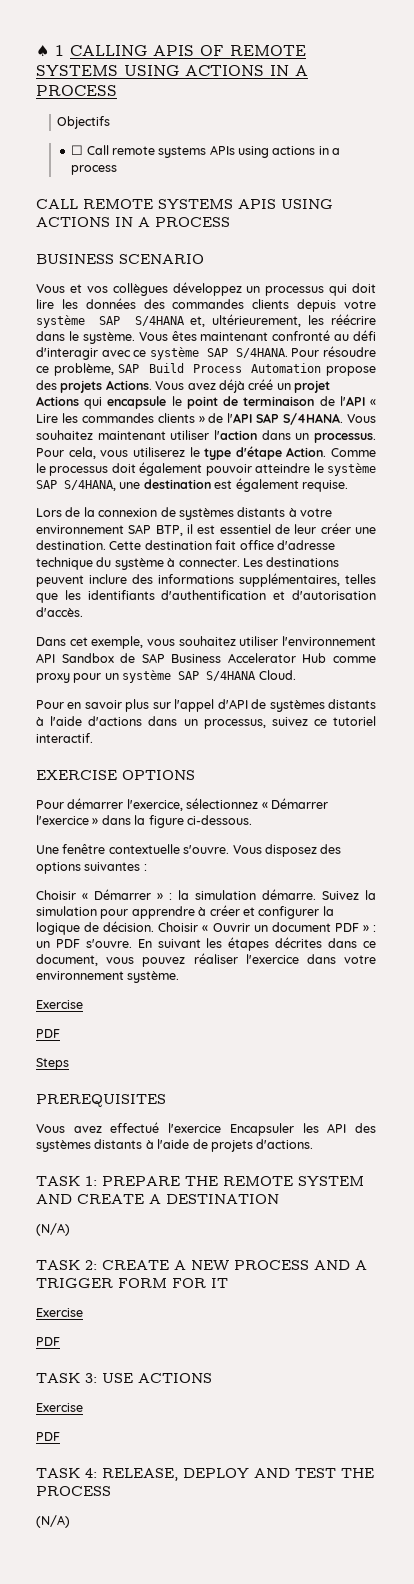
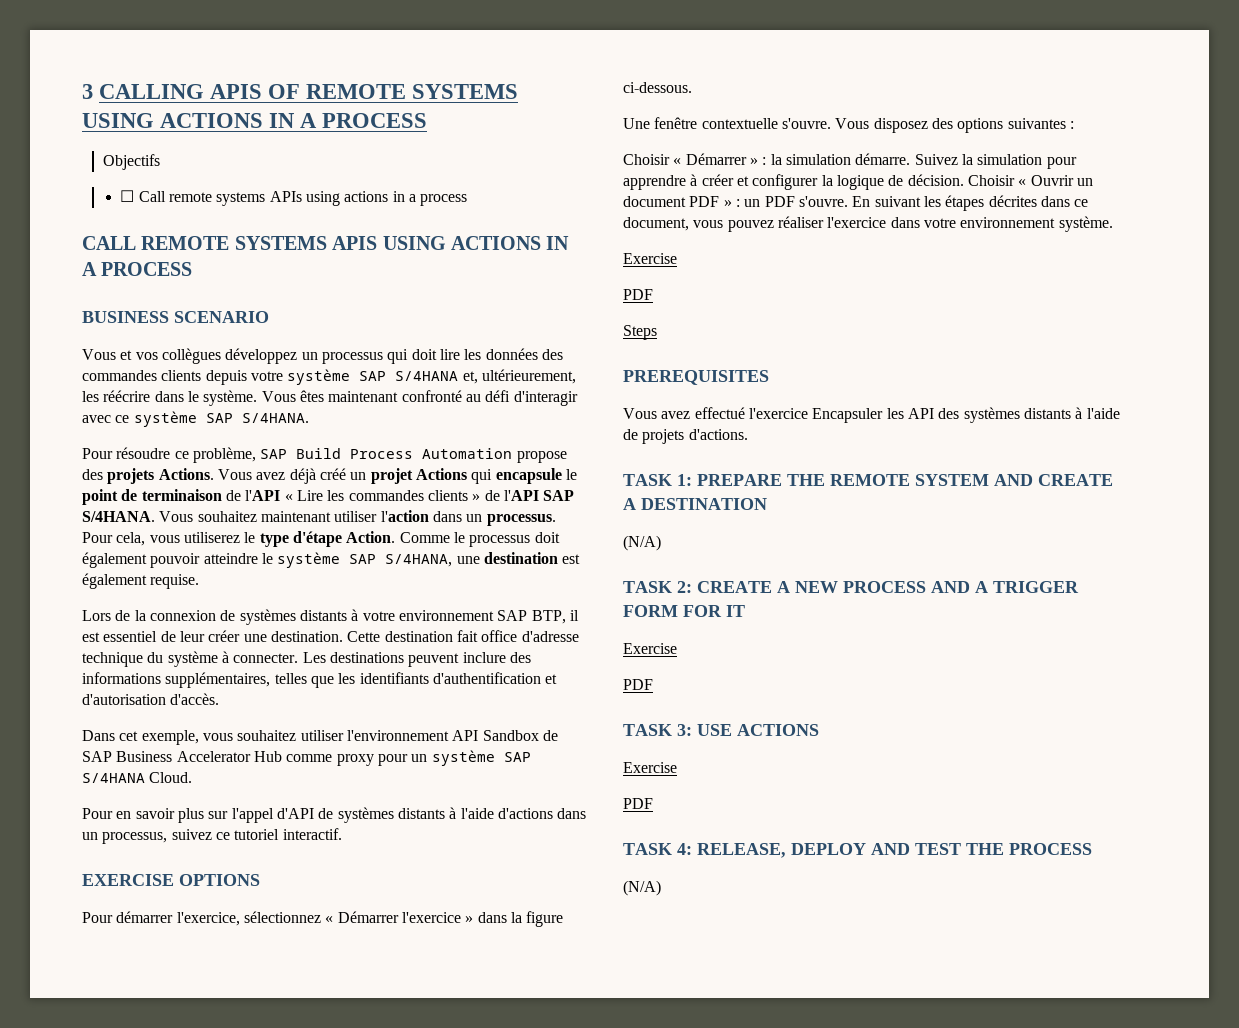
- ♠ 1 CALLING APIS OF REMOTE SYSTEMS USING ACTIONS IN A PROCESS
+ 3 CALLING APIS OF REMOTE SYSTEMS USING ACTIONS IN A PROCESS
- Vous êtes maintenant confronté au défi d'interagir avec ce système SAP S/4HANA. Pour résoudre ce problème, SAP Build Process Automation propose des projets Actions.
+ Vous êtes maintenant confronté au défi d'interagir avec ce système SAP S/4HANA.
+ Pour résoudre ce problème, SAP Build Process Automation propose des projets Actions.

